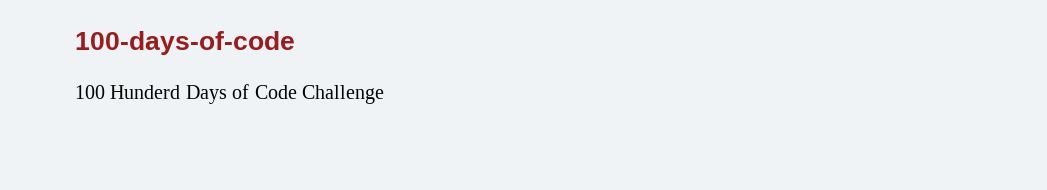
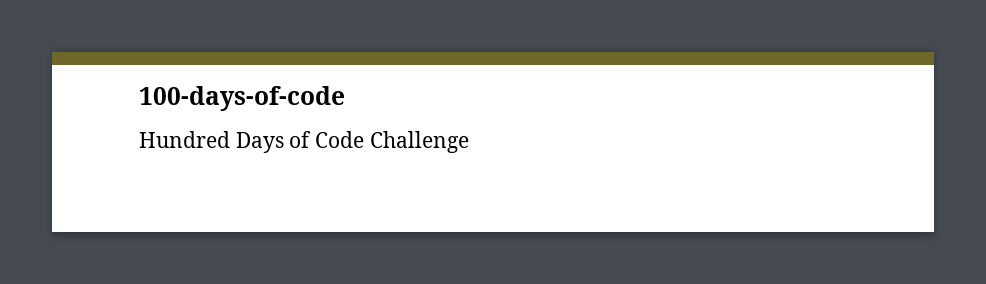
- 100 Hunderd Days of Code Challenge
+ Hundred Days of Code Challenge

